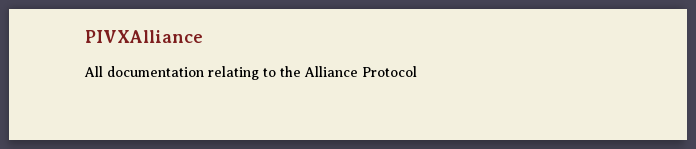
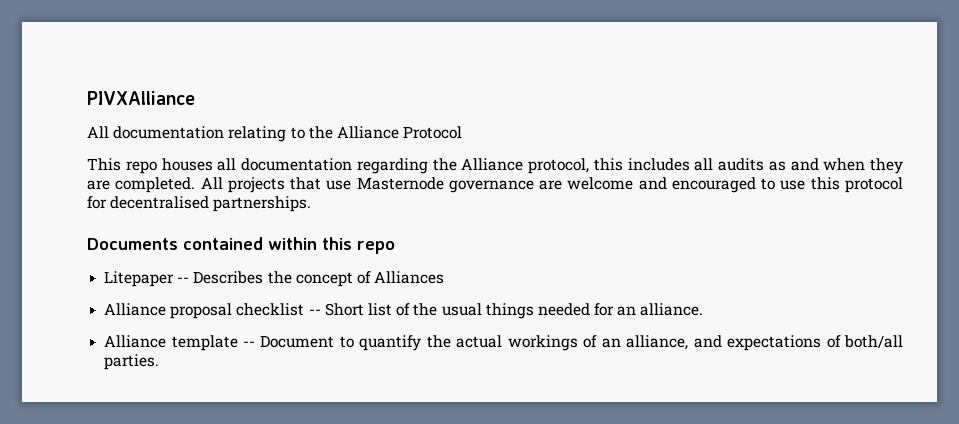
+ This repo houses all documentation regarding the Alliance protocol, this includes all audits as and when they are completed. All projects that use Masternode governance are welcome and encouraged to use this protocol for decentralised partnerships.
+ Documents contained within this repo
+ Litepaper -- Describes the concept of Alliances
+ Alliance proposal checklist -- Short list of the usual things needed for an alliance.
+ Alliance template -- Document to quantify the actual workings of an alliance, and expectations of both/all parties.

